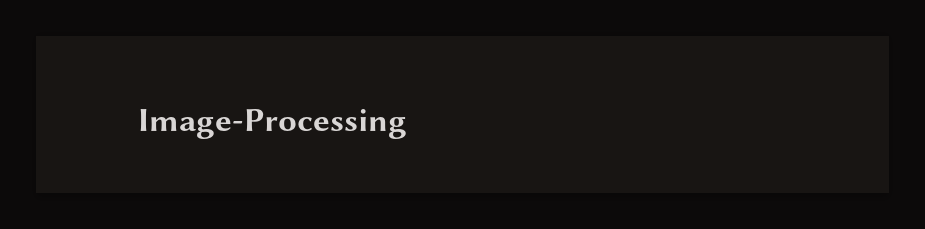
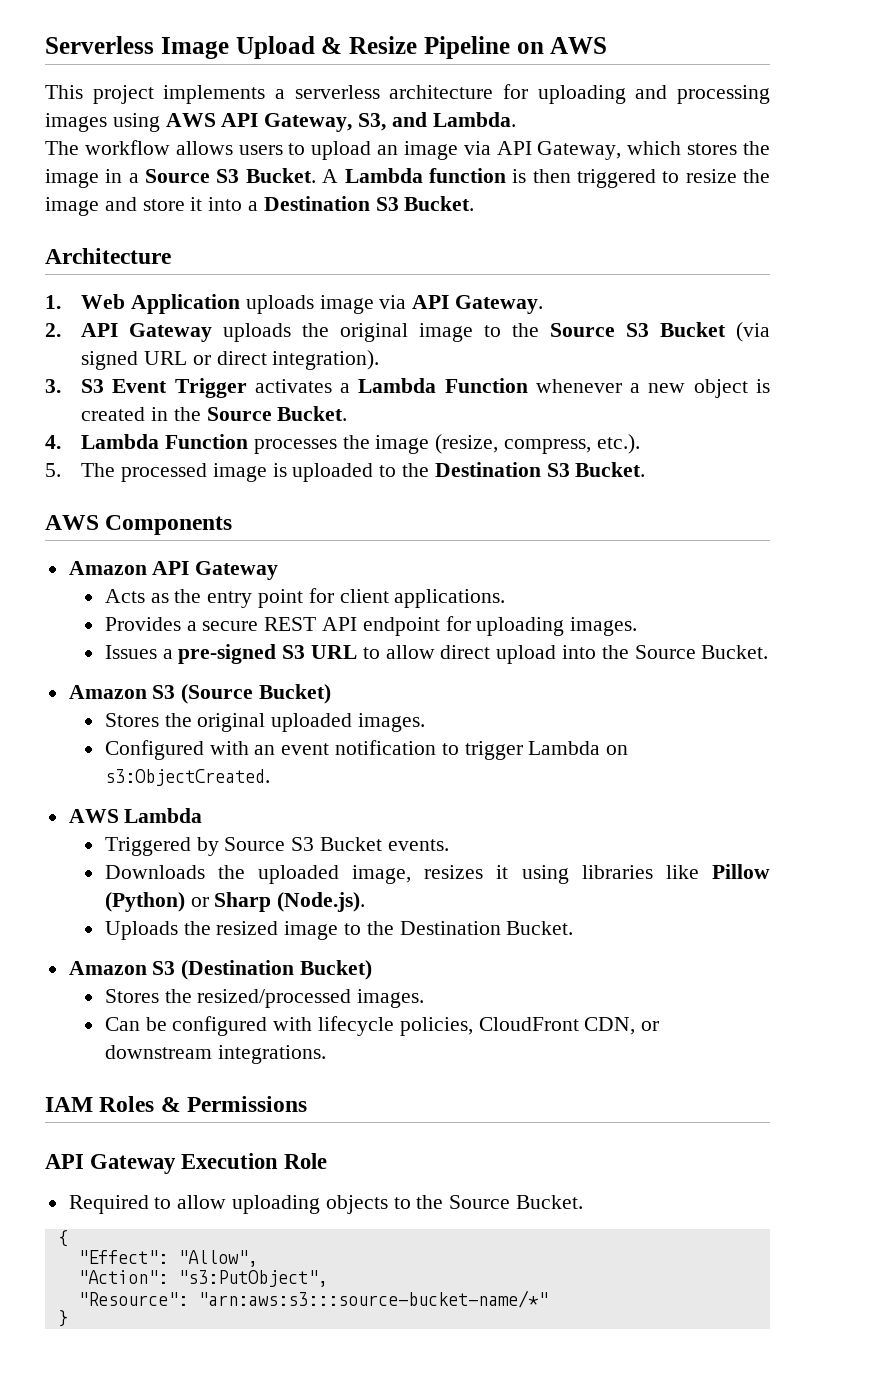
- Image-Processing
+ Serverless Image Upload & Resize Pipeline on AWS
+ This project implements a serverless architecture for uploading and processing images using AWS API Gateway, S3, and Lambda.
+ The workflow allows users to upload an image via API Gateway, which stores the image in a Source S3 Bucket. A Lambda function is then triggered to resize the image and store it into a Destination S3 Bucket.
+ Architecture
+ 1. Web Application uploads image via API Gateway.
+ 2. API Gateway uploads the original image to the Source S3 Bucket (via signed URL or direct integration).
+ 3. S3 Event Trigger activates a Lambda Function whenever a new object is created in the Source Bucket.
+ 4. Lambda Function processes the image (resize, compress, etc.).
+ 5. The processed image is uploaded to the Destination S3 Bucket.
+ AWS Components
+ Amazon API Gateway
+ Acts as the entry point for client applications.
+ Provides a secure REST API endpoint for uploading images.
+ Issues a pre-signed S3 URL to allow direct upload into the Source Bucket.
+ Amazon S3 (Source Bucket)
+ Stores the original uploaded images.
+ Configured with an event notification to trigger Lambda on s3:ObjectCreated.
+ AWS Lambda
+ Triggered by Source S3 Bucket events.
+ Downloads the uploaded image, resizes it using libraries like Pillow (Python) or Sharp (Node.js).
+ Uploads the resized image to the Destination Bucket.
+ Amazon S3 (Destination Bucket)
+ Stores the resized/processed images.
+ Can be configured with lifecycle policies, CloudFront CDN, or downstream integrations.
+ IAM Roles & Permissions
+ API Gateway Execution Role
+ Required to allow uploading objects to the Source Bucket.
+ {
+ "Effect": "Allow",
+ "Action": "s3:PutObject",
+ "Resource": "arn:aws:s3:::source-bucket-name/*"
+ }

